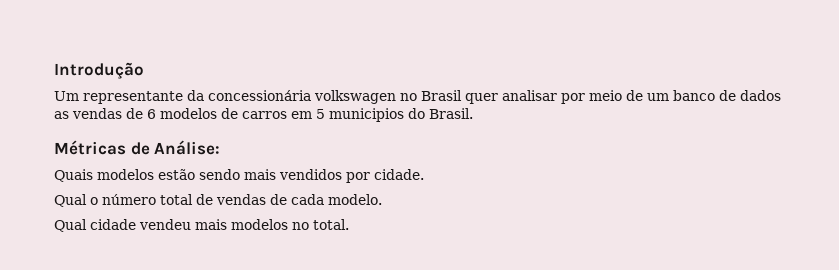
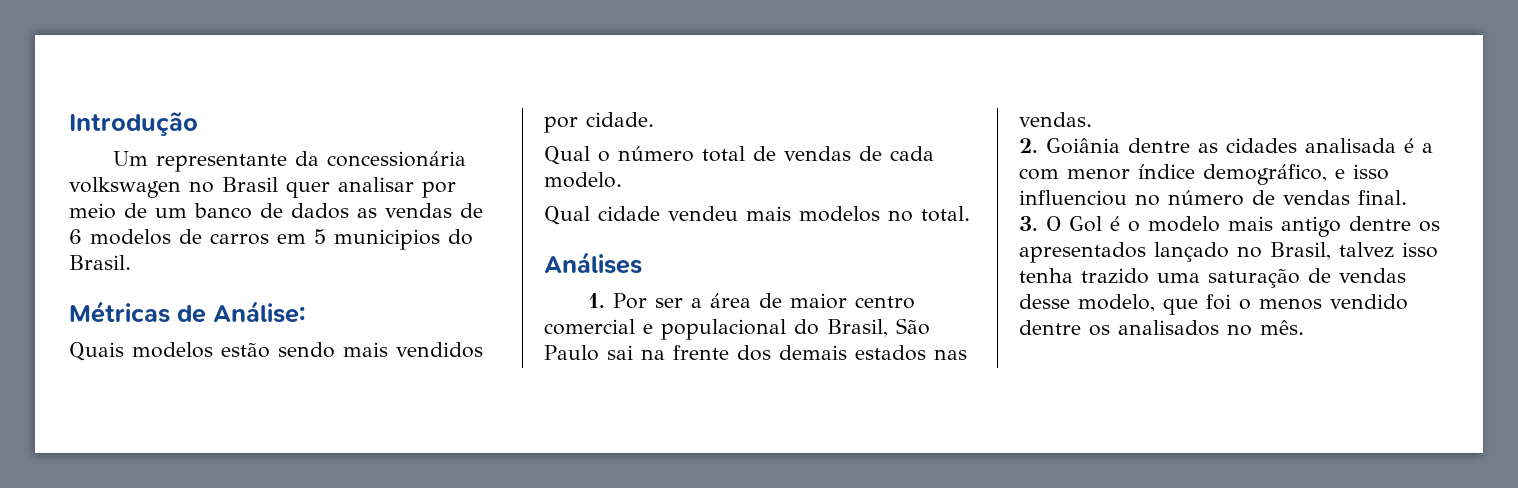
+ Análises
+ 1. Por ser a área de maior centro comercial e populacional do Brasil, São Paulo sai na frente dos demais estados nas vendas.
+ 2. Goiânia dentre as cidades analisada é a com menor índice demográfico, e isso influenciou no número de vendas final.
+ 3. O Gol é o modelo mais antigo dentre os apresentados lançado no Brasil, talvez isso tenha trazido uma saturação de vendas desse modelo, que foi o menos vendido dentre os analisados no mês.

